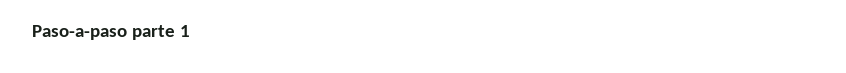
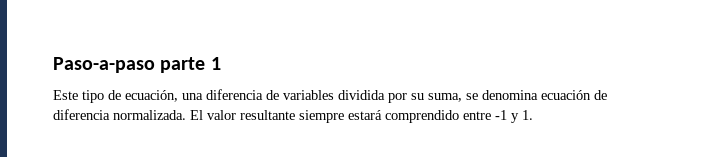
+ Este tipo de ecuación, una diferencia de variables dividida por su suma, se denomina ecuación de diferencia normalizada. El valor resultante siempre estará comprendido entre -1 y 1.

